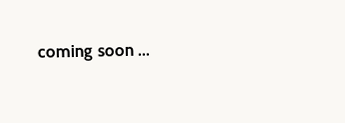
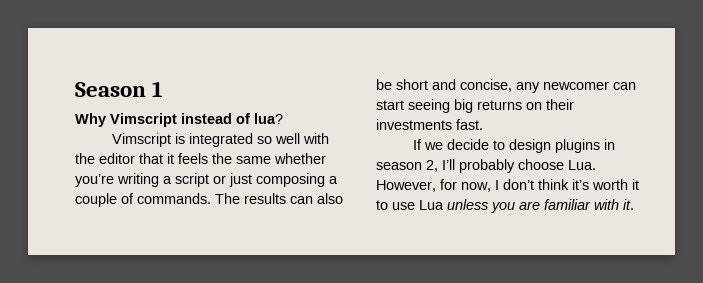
- coming soon ...
+ Season 1
+ Why Vimscript instead of lua?
+ Vimscript is integrated so well with the editor that it feels the same whether you’re writing a script or just composing a couple of commands. The results can also be short and concise, any newcomer can start seeing big returns on their investments fast.
+ If we decide to design plugins in season 2, I’ll probably choose Lua. However, for now, I don’t think it’s worth it to use Lua unless you are familiar with it.

